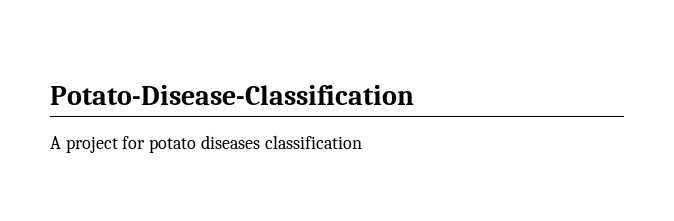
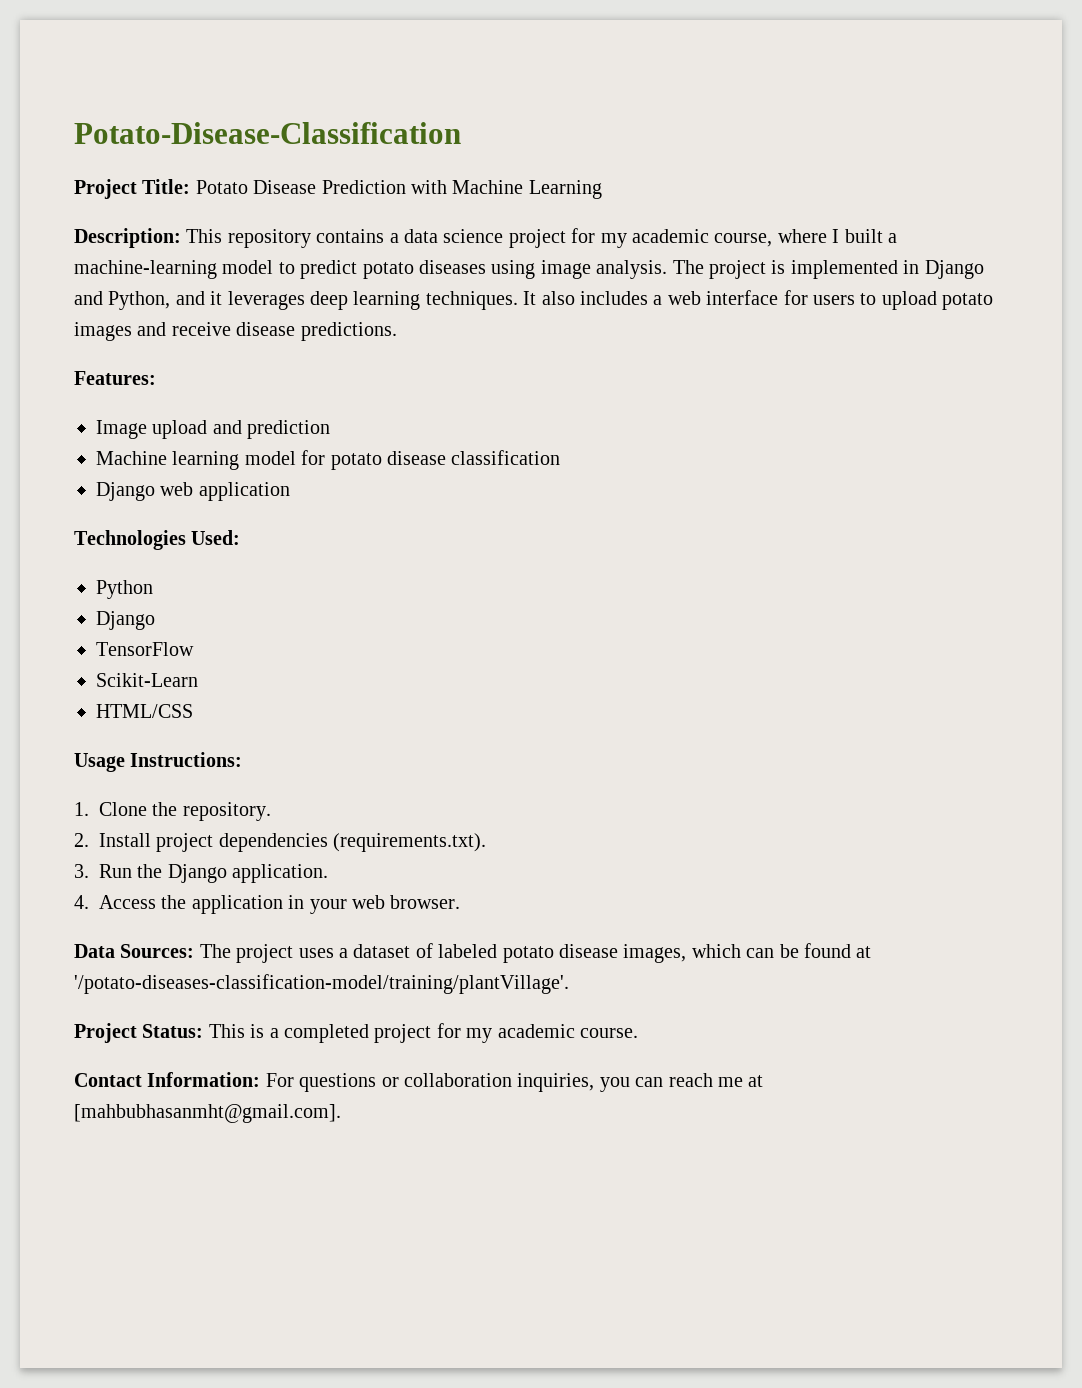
- A project for potato diseases classification
+ Project Title: Potato Disease Prediction with Machine Learning
+ Description: This repository contains a data science project for my academic course, where I built a machine-learning model to predict potato diseases using image analysis. The project is implemented in Django and Python, and it leverages deep learning techniques. It also includes a web interface for users to upload potato images and receive disease predictions.
+ Features:
+ Image upload and prediction
+ Machine learning model for potato disease classification
+ Django web application
+ Technologies Used:
+ Python
+ Django
+ TensorFlow
+ Scikit-Learn
+ HTML/CSS
+ Usage Instructions:
+ 1. Clone the repository.
+ 2. Install project dependencies (requirements.txt).
+ 3. Run the Django application.
+ 4. Access the application in your web browser.
+ Data Sources: The project uses a dataset of labeled potato disease images, which can be found at '/potato-diseases-classification-model/training/plantVillage'.
+ Project Status: This is a completed project for my academic course.
+ Contact Information: For questions or collaboration inquiries, you can reach me at [mahbubhasanmht@gmail.com].

